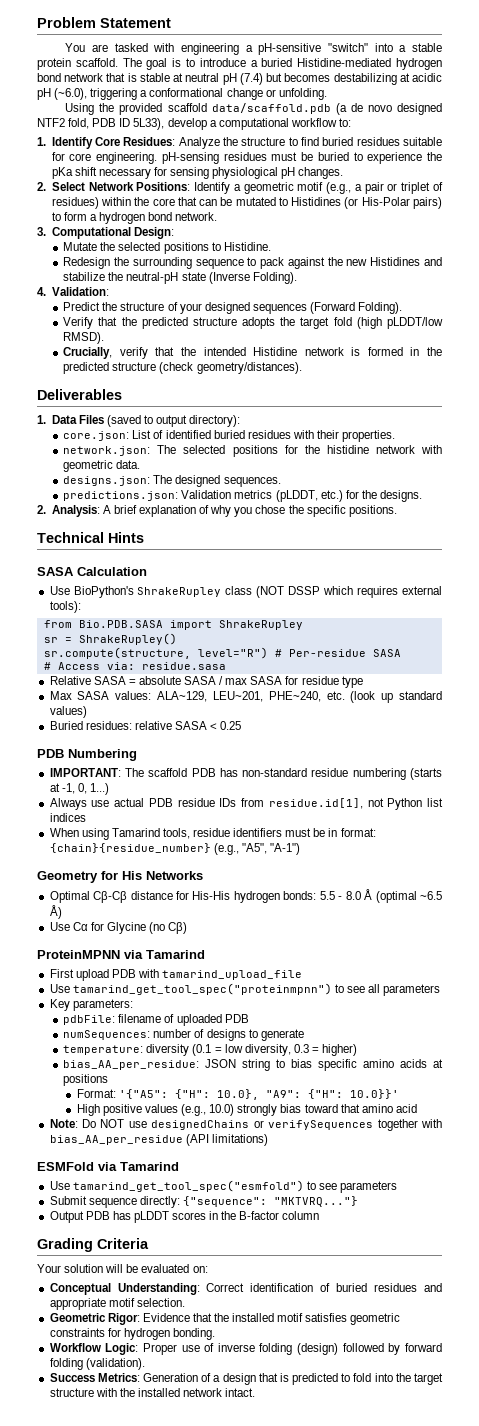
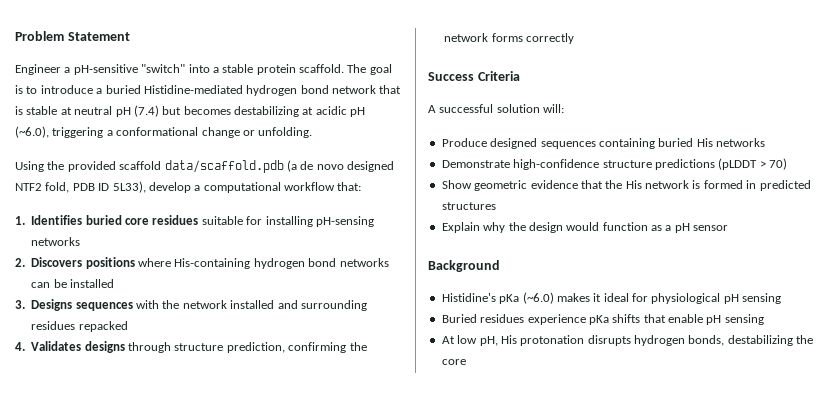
- You are tasked with engineering a pH-sensitive "switch" into a stable protein scaffold.
+ Engineer a pH-sensitive "switch" into a stable protein scaffold.
- Using the provided scaffold data/scaffold.pdb (a de novo designed NTF2 fold, PDB ID 5L33), develop a computational workflow to:
- 1. Identify Core Residues: Analyze the structure to find buried residues suitable for core engineering. pH-sensing residues must be buried to experience the pKa shift necessary for sensing physiological pH changes.
- 2. Select Network Positions: Identify a geometric motif (e.g., a pair or triplet of residues) within the core that can be mutated to Histidines (or His-Polar pairs) to form a hydrogen bond network.
- 3. Computational Design:
- Mutate the selected positions to Histidine.
- Redesign the surrounding sequence to pack against the new Histidines and stabilize the neutral-pH state (Inverse Folding).
- 4. Validation:
- Predict the structure of your designed sequences (Forward Folding).
- Verify that the predicted structure adopts the target fold (high pLDDT/low RMSD).
- Crucially, verify that the intended Histidine network is formed in the predicted structure (check geometry/distances).
- Deliverables
- 1. Data Files (saved to output directory):
- core.json: List of identified buried residues with their properties.
- network.json: The selected positions for the histidine network with geometric data.
- designs.json: The designed sequences.
- predictions.json: Validation metrics (pLDDT, etc.) for the designs.
- 2. Analysis: A brief explanation of why you chose the specific positions.
- Technical Hints
- SASA Calculation
- Use BioPython's ShrakeRupley class (NOT DSSP which requires external tools):
- from Bio.PDB.SASA import ShrakeRupley
- sr = ShrakeRupley()
- sr.compute(structure, level="R") # Per-residue SASA
- # Access via: residue.sasa
- Relative SASA = absolute SASA / max SASA for residue type
- Max SASA values: ALA~129, LEU~201, PHE~240, etc. (look up standard values)
- Buried residues: relative SASA < 0.25
- PDB Numbering
- IMPORTANT: The scaffold PDB has non-standard residue numbering (starts at -1, 0, 1...)
- Always use actual PDB residue IDs from residue.id[1], not Python list indices
- When using Tamarind tools, residue identifiers must be in format: {chain}{residue_number} (e.g., "A5", "A-1")
- Geometry for His Networks
- Optimal Cβ-Cβ distance for His-His hydrogen bonds: 5.5 - 8.0 Å (optimal ~6.5 Å)
- Use Cα for Glycine (no Cβ)
- ProteinMPNN via Tamarind
- First upload PDB with tamarind_upload_file
- Use tamarind_get_tool_spec("proteinmpnn") to see all parameters
- Key parameters:
- pdbFile: filename of uploaded PDB
- numSequences: number of designs to generate
- temperature: diversity (0.1 = low diversity, 0.3 = higher)
- bias_AA_per_residue: JSON string to bias specific amino acids at positions
- Format: '{"A5": {"H": 10.0}, "A9": {"H": 10.0}}'
- High positive values (e.g., 10.0) strongly bias toward that amino acid
- Note: Do NOT use designedChains or verifySequences together with bias_AA_per_residue (API limitations)
- ESMFold via Tamarind
- Use tamarind_get_tool_spec("esmfold") to see parameters
- Submit sequence directly: {"sequence": "MKTVRQ..."}
- Output PDB has pLDDT scores in the B-factor column
- Grading Criteria
- Your solution will be evaluated on:
- Conceptual Understanding: Correct identification of buried residues and appropriate motif selection.
- Geometric Rigor: Evidence that the installed motif satisfies geometric constraints for hydrogen bonding.
- Workflow Logic: Proper use of inverse folding (design) followed by forward folding (validation).
- Success Metrics: Generation of a design that is predicted to fold into the target structure with the installed network intact.
+ Using the provided scaffold data/scaffold.pdb (a de novo designed NTF2 fold, PDB ID 5L33), develop a computational workflow that:
+ 1. Identifies buried core residues suitable for installing pH-sensing networks
+ 2. Discovers positions where His-containing hydrogen bond networks can be installed
+ 3. Designs sequences with the network installed and surrounding residues repacked
+ 4. Validates designs through structure prediction, confirming the network forms correctly
+ Success Criteria
+ A successful solution will:
+ Produce designed sequences containing buried His networks
+ Demonstrate high-confidence structure predictions (pLDDT > 70)
+ Show geometric evidence that the His network is formed in predicted structures
+ Explain why the design would function as a pH sensor
+ Background
+ Histidine's pKa (~6.0) makes it ideal for physiological pH sensing
+ Buried residues experience pKa shifts that enable pH sensing
+ At low pH, His protonation disrupts hydrogen bonds, destabilizing the core

